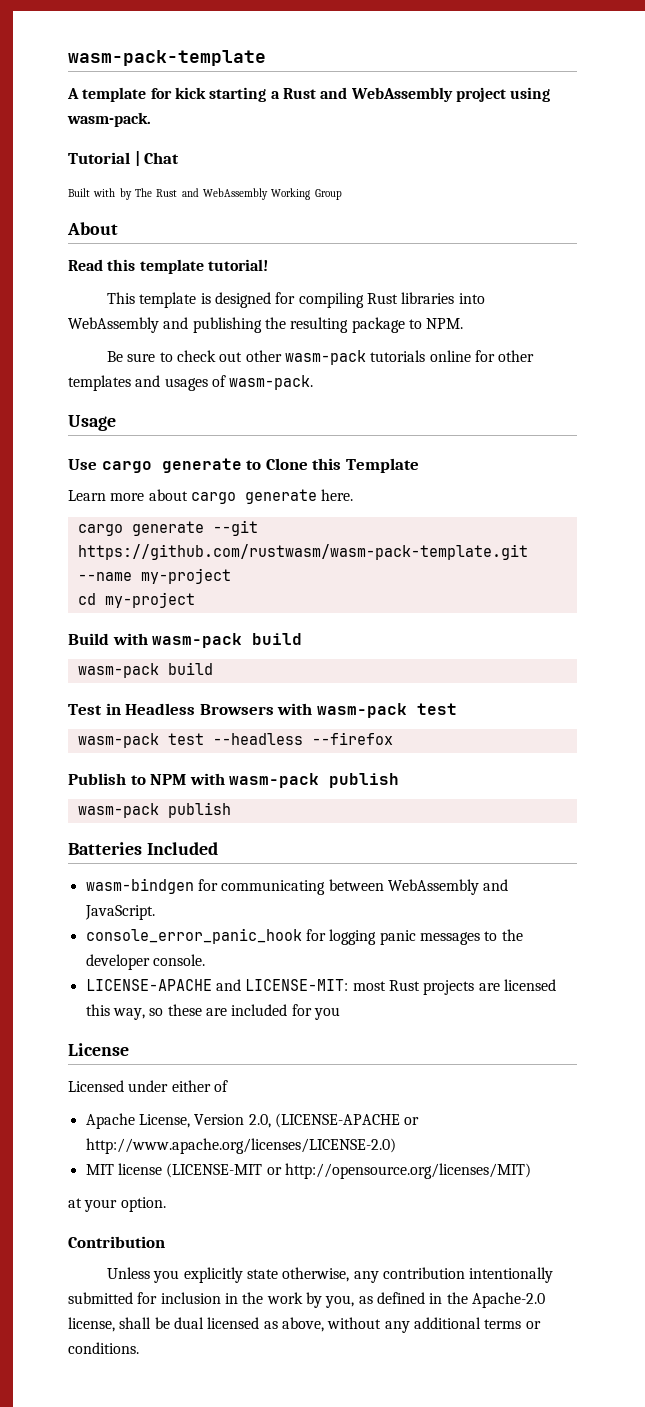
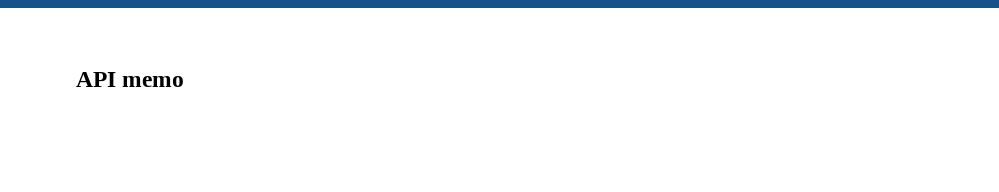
- wasm-pack-template
- A template for kick starting a Rust and WebAssembly project using wasm-pack.
- Tutorial | Chat
- Built with by The Rust and WebAssembly Working Group
- About
- Read this template tutorial!
- This template is designed for compiling Rust libraries into WebAssembly and publishing the resulting package to NPM.
- Be sure to check out other wasm-pack tutorials online for other templates and usages of wasm-pack.
- Usage
- Use cargo generate to Clone this Template
- Learn more about cargo generate here.
- cargo generate --git https://github.com/rustwasm/wasm-pack-template.git --name my-project
- cd my-project
- Build with wasm-pack build
- wasm-pack build
- Test in Headless Browsers with wasm-pack test
- wasm-pack test --headless --firefox
- Publish to NPM with wasm-pack publish
- wasm-pack publish
- Batteries Included
- wasm-bindgen for communicating between WebAssembly and JavaScript.
- console_error_panic_hook for logging panic messages to the developer console.
- LICENSE-APACHE and LICENSE-MIT: most Rust projects are licensed this way, so these are included for you
- License
- Licensed under either of
- Apache License, Version 2.0, (LICENSE-APACHE or http://www.apache.org/licenses/LICENSE-2.0)
- MIT license (LICENSE-MIT or http://opensource.org/licenses/MIT)
- at your option.
- Contribution
- Unless you explicitly state otherwise, any contribution intentionally submitted for inclusion in the work by you, as defined in the Apache-2.0 license, shall be dual licensed as above, without any additional terms or conditions.
+ API memo

